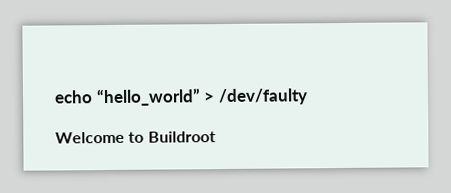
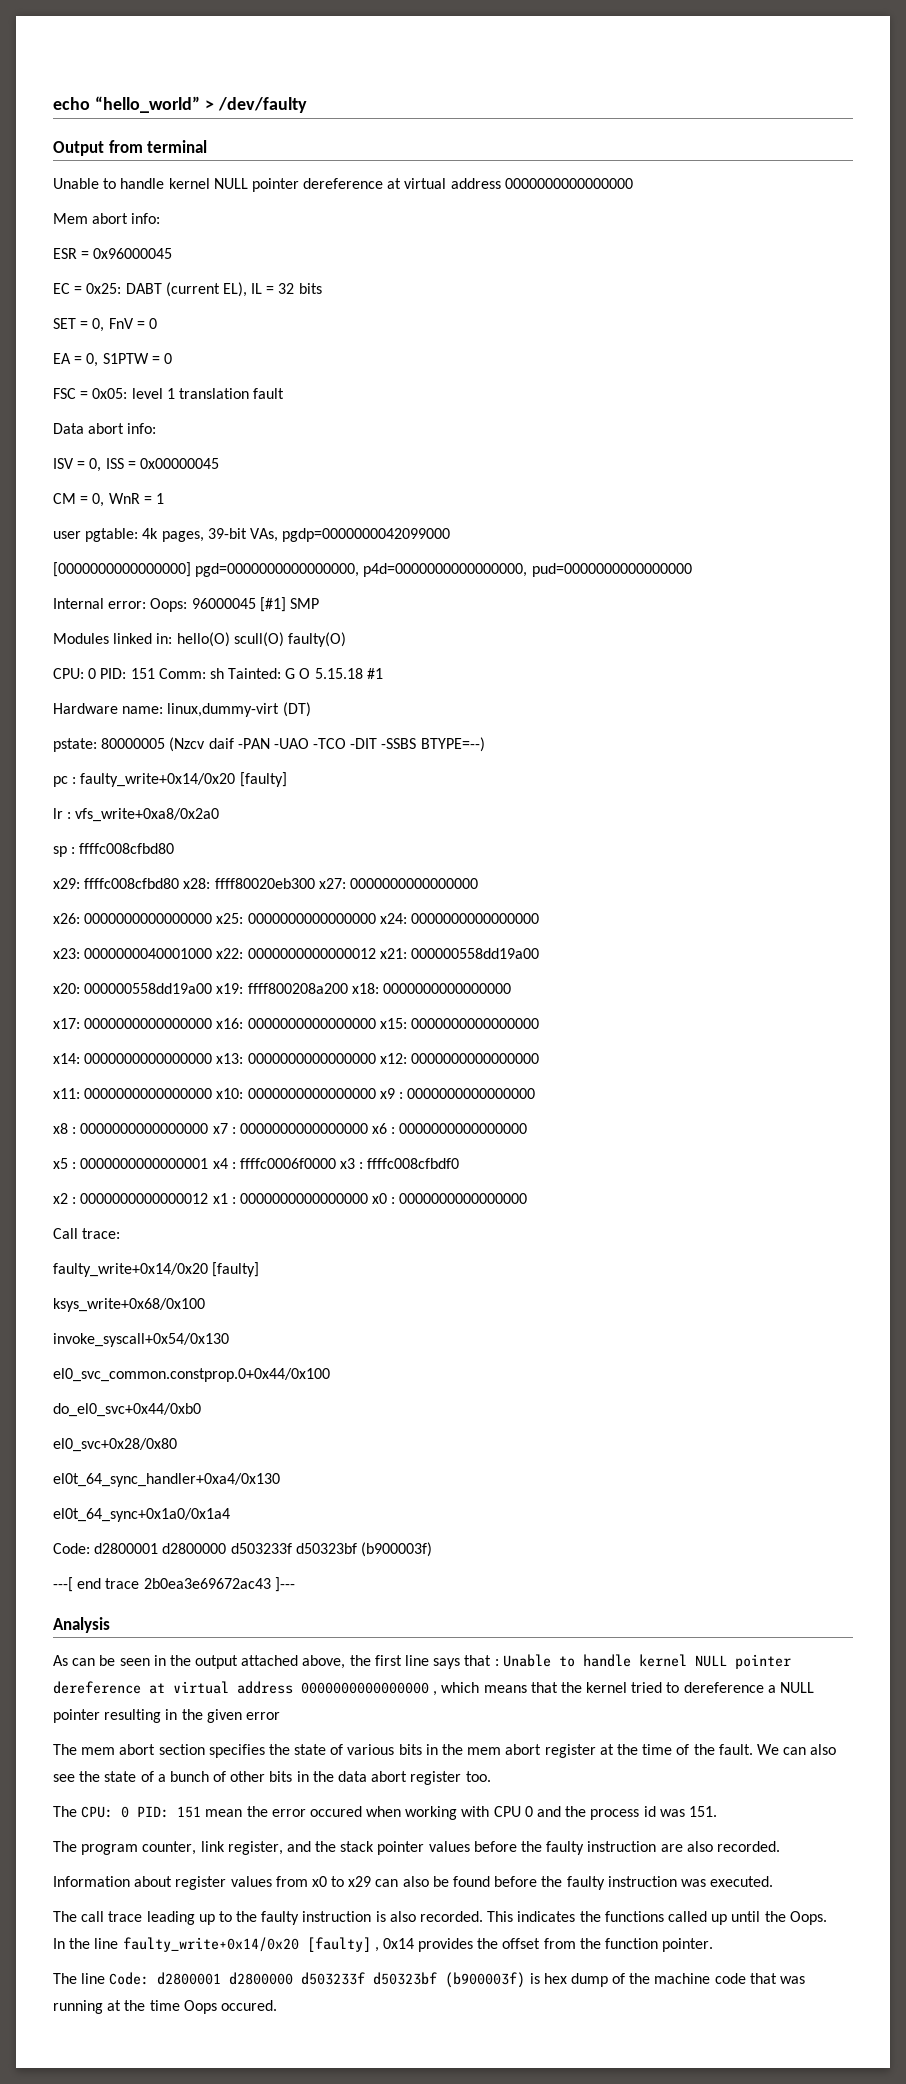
- Welcome to Buildroot
+ Output from terminal
+ Unable to handle kernel NULL pointer dereference at virtual address 0000000000000000
+ Mem abort info:
+ ESR = 0x96000045
+ EC = 0x25: DABT (current EL), IL = 32 bits
+ SET = 0, FnV = 0
+ EA = 0, S1PTW = 0
+ FSC = 0x05: level 1 translation fault
+ Data abort info:
+ ISV = 0, ISS = 0x00000045
+ CM = 0, WnR = 1
+ user pgtable: 4k pages, 39-bit VAs, pgdp=0000000042099000
+ [0000000000000000] pgd=0000000000000000, p4d=0000000000000000, pud=0000000000000000
+ Internal error: Oops: 96000045 [#1] SMP
+ Modules linked in: hello(O) scull(O) faulty(O)
+ CPU: 0 PID: 151 Comm: sh Tainted: G O 5.15.18 #1
+ Hardware name: linux,dummy-virt (DT)
+ pstate: 80000005 (Nzcv daif -PAN -UAO -TCO -DIT -SSBS BTYPE=--)
+ pc : faulty_write+0x14/0x20 [faulty]
+ lr : vfs_write+0xa8/0x2a0
+ sp : ffffc008cfbd80
+ x29: ffffc008cfbd80 x28: ffff80020eb300 x27: 0000000000000000
+ x26: 0000000000000000 x25: 0000000000000000 x24: 0000000000000000
+ x23: 0000000040001000 x22: 0000000000000012 x21: 000000558dd19a00
+ x20: 000000558dd19a00 x19: ffff800208a200 x18: 0000000000000000
+ x17: 0000000000000000 x16: 0000000000000000 x15: 0000000000000000
+ x14: 0000000000000000 x13: 0000000000000000 x12: 0000000000000000
+ x11: 0000000000000000 x10: 0000000000000000 x9 : 0000000000000000
+ x8 : 0000000000000000 x7 : 0000000000000000 x6 : 0000000000000000
+ x5 : 0000000000000001 x4 : ffffc0006f0000 x3 : ffffc008cfbdf0
+ x2 : 0000000000000012 x1 : 0000000000000000 x0 : 0000000000000000
+ Call trace:
+ faulty_write+0x14/0x20 [faulty]
+ ksys_write+0x68/0x100
+ invoke_syscall+0x54/0x130
+ el0_svc_common.constprop.0+0x44/0x100
+ do_el0_svc+0x44/0xb0
+ el0_svc+0x28/0x80
+ el0t_64_sync_handler+0xa4/0x130
+ el0t_64_sync+0x1a0/0x1a4
+ Code: d2800001 d2800000 d503233f d50323bf (b900003f)
+ ---[ end trace 2b0ea3e69672ac43 ]---
+ Analysis
+ As can be seen in the output attached above, the first line says that : Unable to handle kernel NULL pointer dereference at virtual address 0000000000000000 , which means that the kernel tried to dereference a NULL pointer resulting in the given error
+ The mem abort section specifies the state of various bits in the mem abort register at the time of the fault. We can also see the state of a bunch of other bits in the data abort register too.
+ The CPU: 0 PID: 151 mean the error occured when working with CPU 0 and the process id was 151.
+ The program counter, link register, and the stack pointer values before the faulty instruction are also recorded.
+ Information about register values from x0 to x29 can also be found before the faulty instruction was executed.
+ The call trace leading up to the faulty instruction is also recorded. This indicates the functions called up until the Oops.
+ In the line faulty_write+0x14/0x20 [faulty] , 0x14 provides the offset from the function pointer.
+ The line Code: d2800001 d2800000 d503233f d50323bf (b900003f) is hex dump of the machine code that was running at the time Oops occured.

